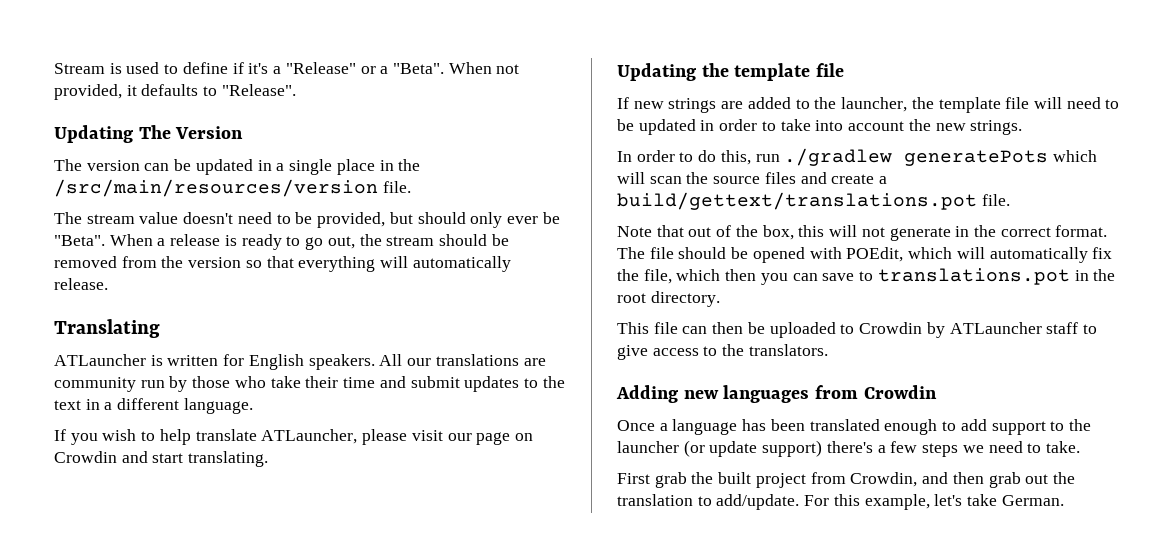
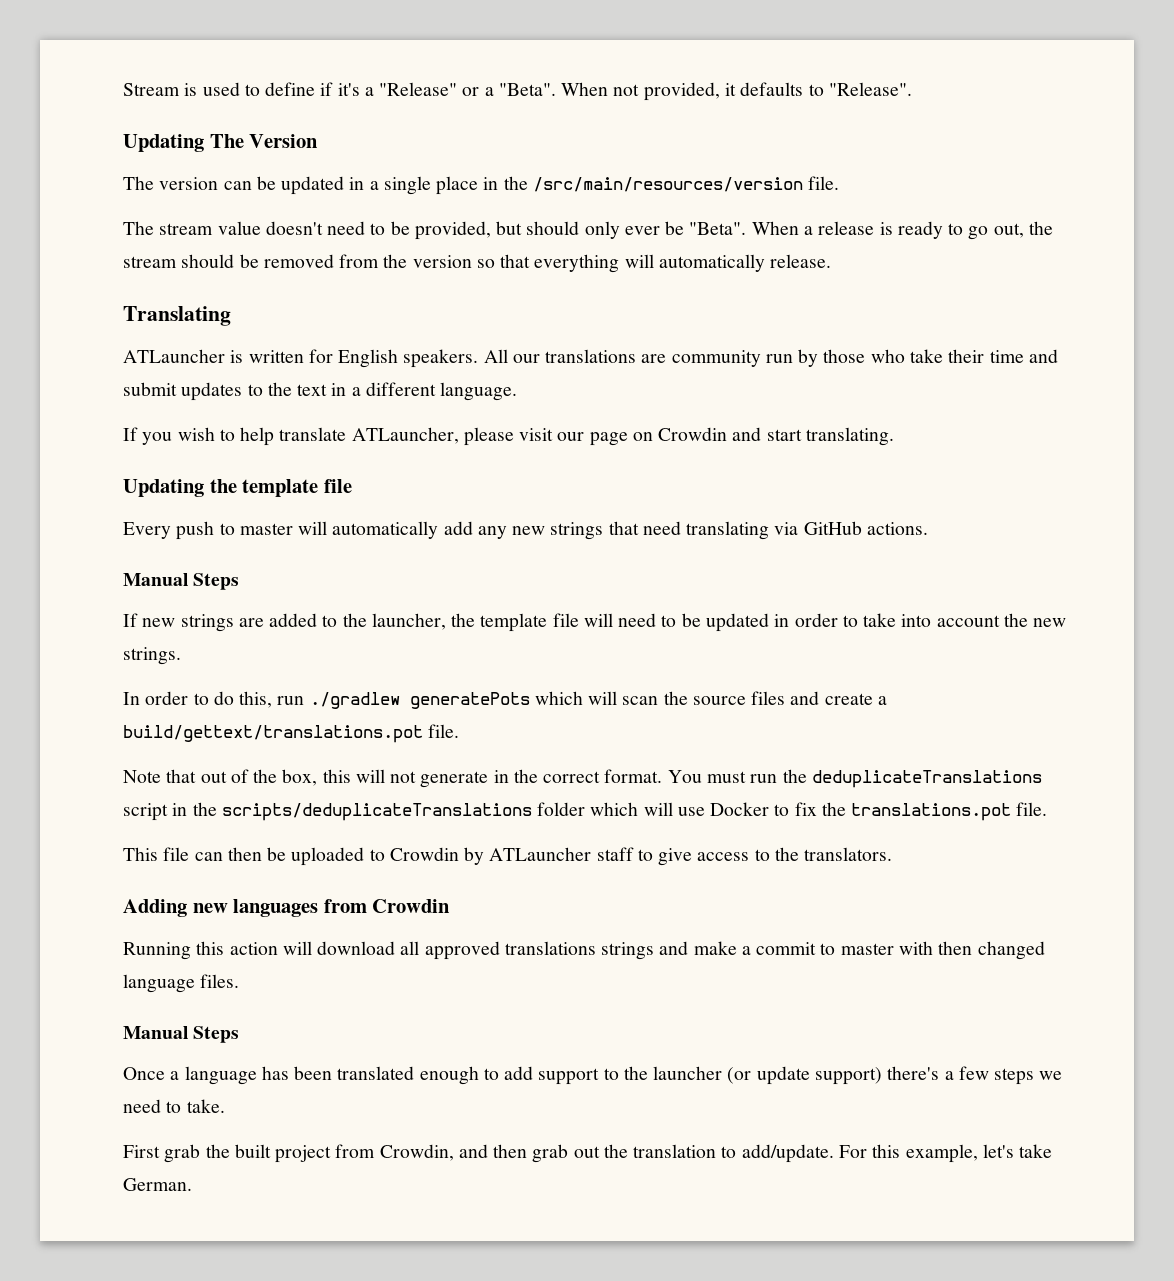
+ Every push to master will automatically add any new strings that need translating via GitHub actions.
+ Manual Steps
- The file should be opened with POEdit, which will automatically fix the file, which then you can save to translations.pot in the root directory.
+ You must run the deduplicateTranslations script in the scripts/deduplicateTranslations folder which will use Docker to fix the translations.pot file.
+ Running this action will download all approved translations strings and make a commit to master with then changed language files.
+ Manual Steps

